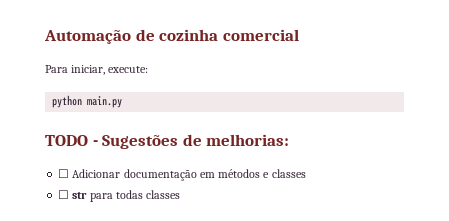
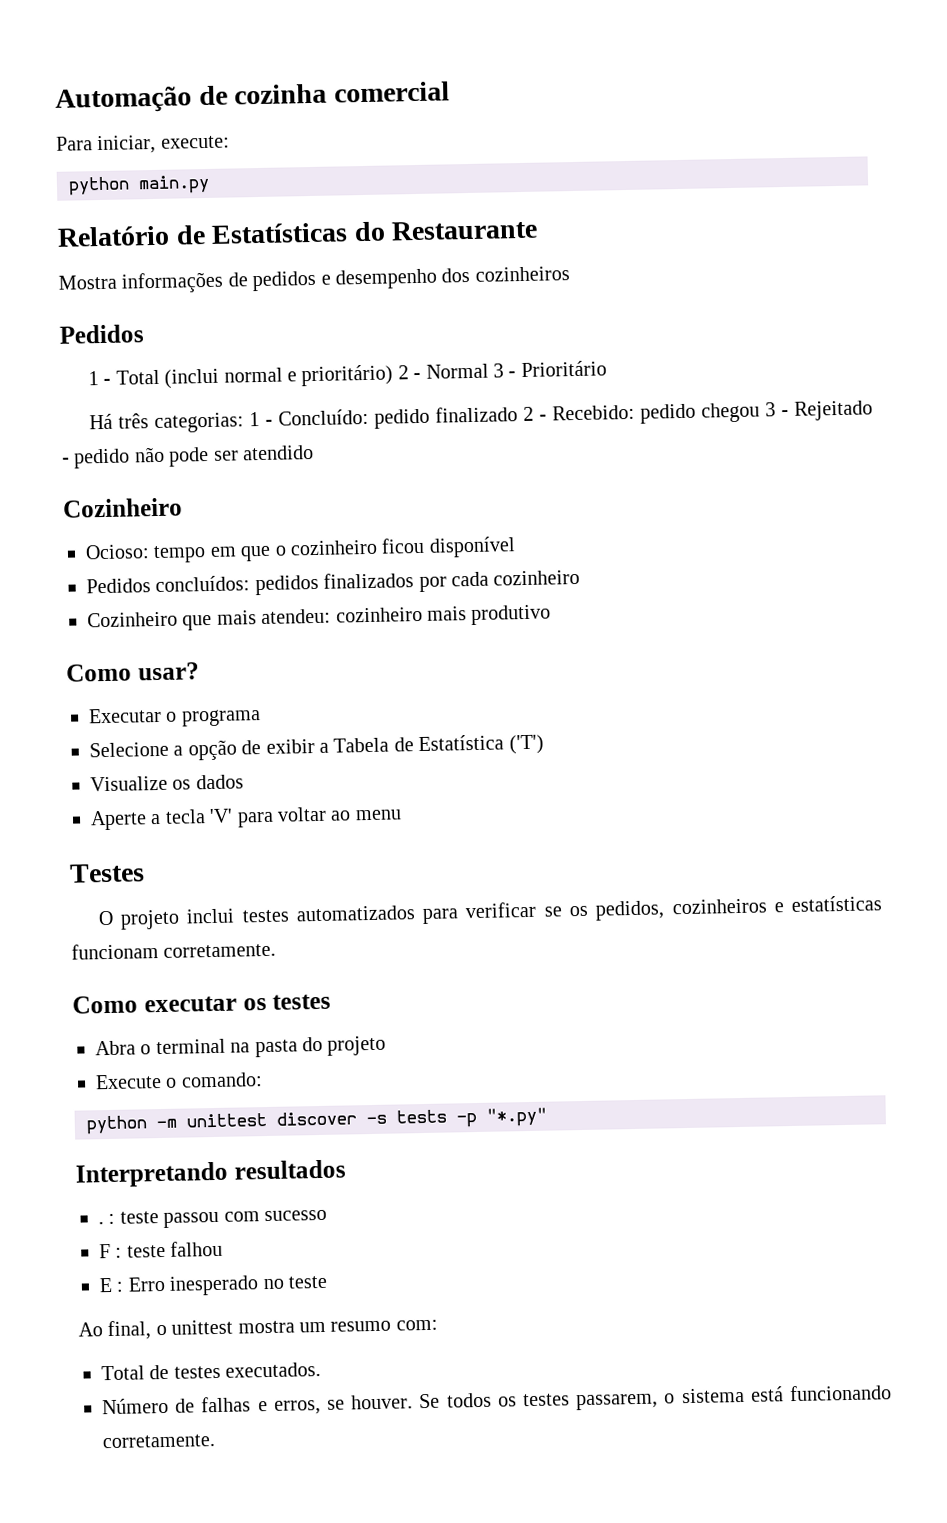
- TODO - Sugestões de melhorias:
- ☐ Adicionar documentação em métodos e classes
- ☐ str para todas classes
+ Relatório de Estatísticas do Restaurante
+ Mostra informações de pedidos e desempenho dos cozinheiros
+ Pedidos
+ 1 - Total (inclui normal e prioritário) 2 - Normal 3 - Prioritário
+ Há três categorias: 1 - Concluído: pedido finalizado 2 - Recebido: pedido chegou 3 - Rejeitado - pedido não pode ser atendido
+ Cozinheiro
+ Ocioso: tempo em que o cozinheiro ficou disponível
+ Pedidos concluídos: pedidos finalizados por cada cozinheiro
+ Cozinheiro que mais atendeu: cozinheiro mais produtivo
+ Como usar?
+ Executar o programa
+ Selecione a opção de exibir a Tabela de Estatística ('T')
+ Visualize os dados
+ Aperte a tecla 'V' para voltar ao menu
+ Testes
+ O projeto inclui testes automatizados para verificar se os pedidos, cozinheiros e estatísticas funcionam corretamente.
+ Como executar os testes
+ Abra o terminal na pasta do projeto
+ Execute o comando:
+ python -m unittest discover -s tests -p "*.py"
+ Interpretando resultados
+ . : teste passou com sucesso
+ F : teste falhou
+ E : Erro inesperado no teste
+ Ao final, o unittest mostra um resumo com:
+ Total de testes executados.
+ Número de falhas e erros, se houver. Se todos os testes passarem, o sistema está funcionando corretamente.

